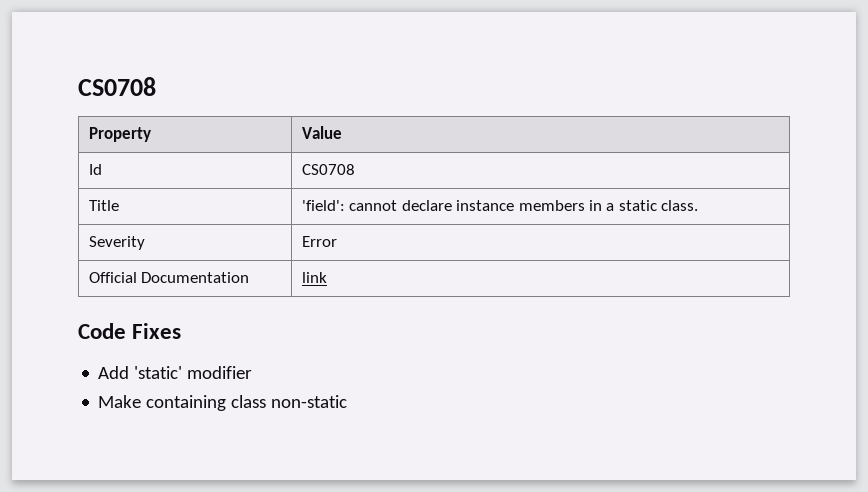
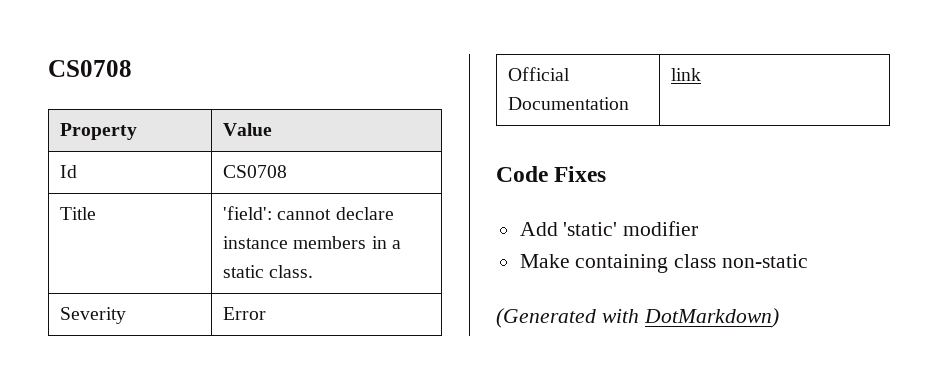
+ (Generated with DotMarkdown)

